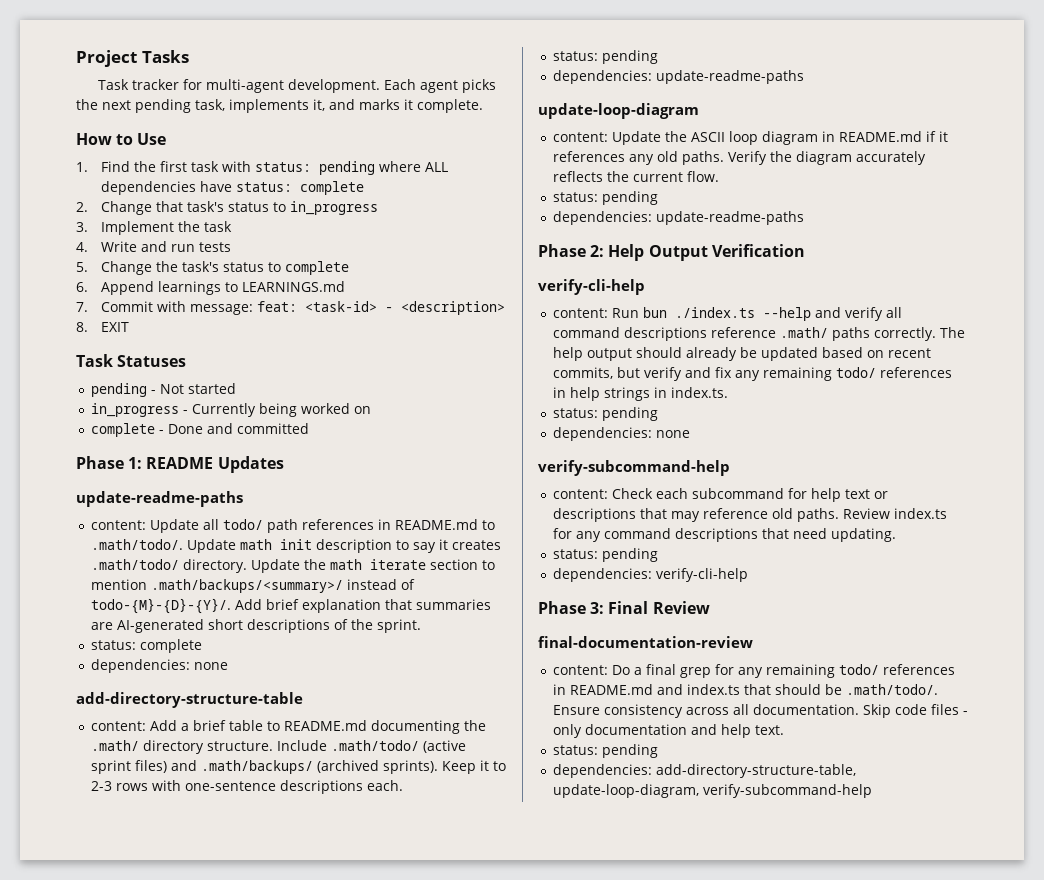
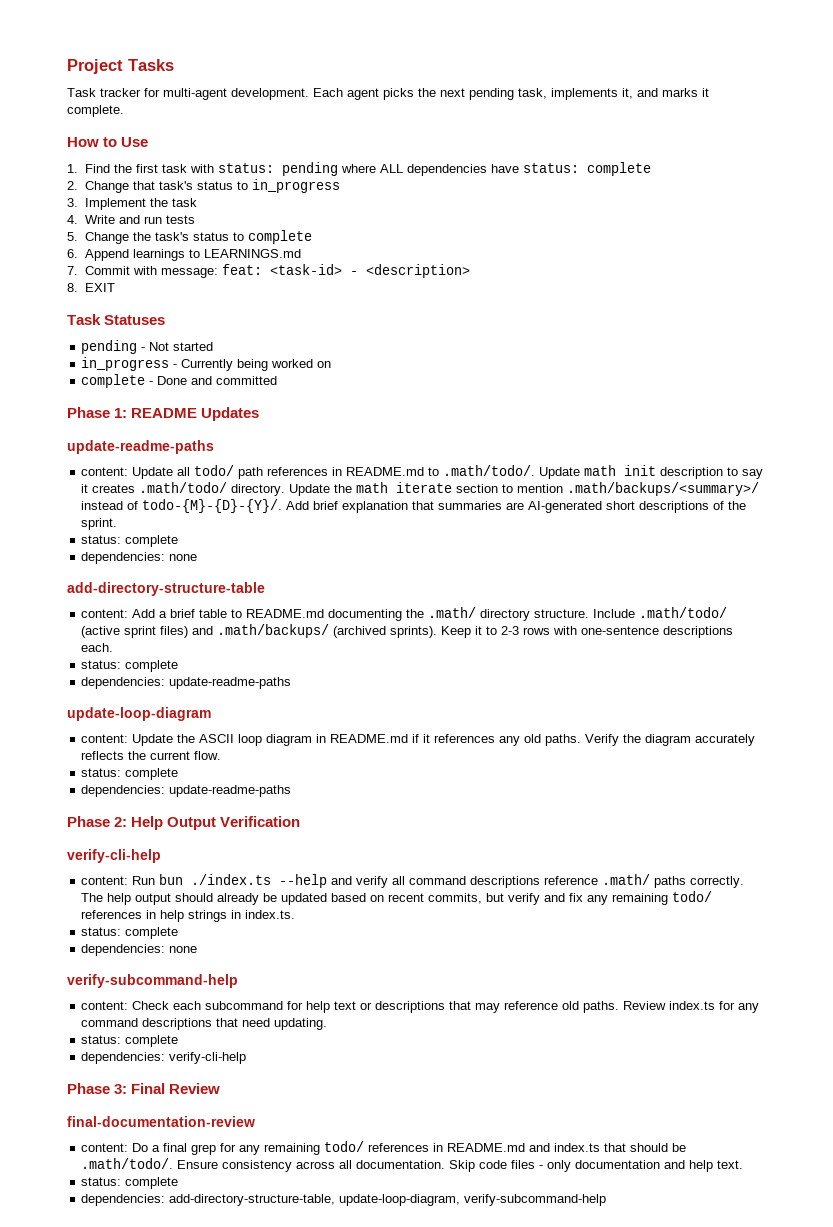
  Keep it to 2-3 rows with one-sentence descriptions each.
- status: pending
+ status: complete
  Verify the diagram accurately reflects the current flow.
- status: pending
+ status: complete
  The help output should already be updated based on recent commits, but verify and fix any remaining todo/ references in help strings in index.ts.
- status: pending
+ status: complete
  Review index.ts for any command descriptions that need updating.
- status: pending
+ status: complete
  Skip code files - only documentation and help text.
- status: pending
+ status: complete

